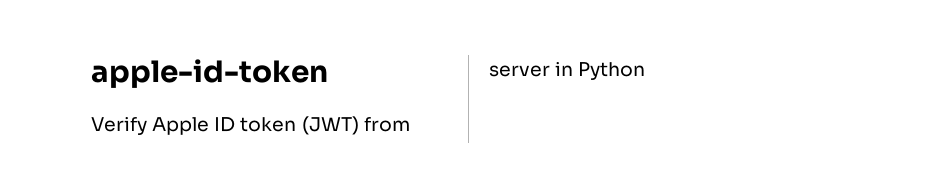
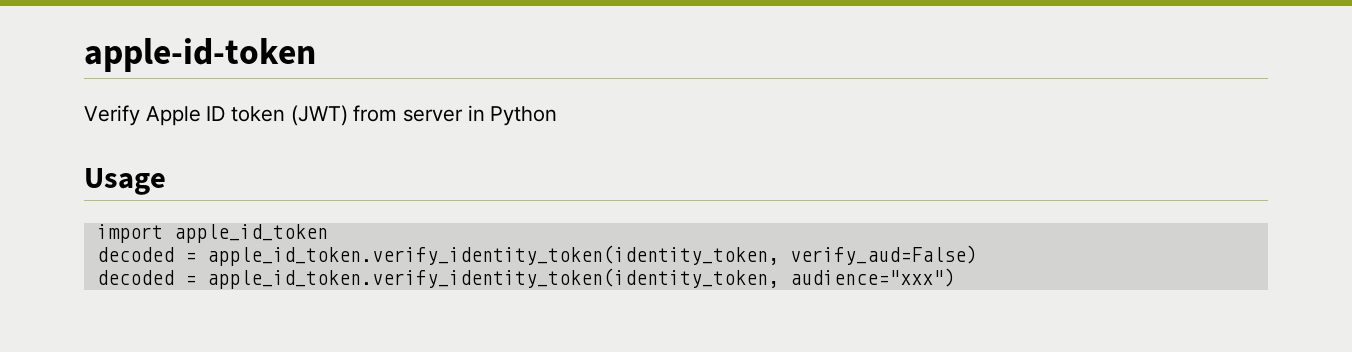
+ Usage
+ import apple_id_token
+ decoded = apple_id_token.verify_identity_token(identity_token, verify_aud=False)
+ decoded = apple_id_token.verify_identity_token(identity_token, audience="xxx")

